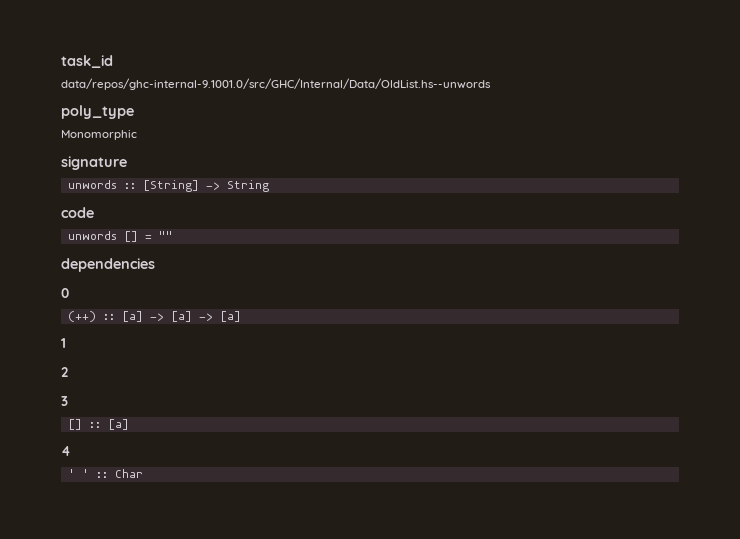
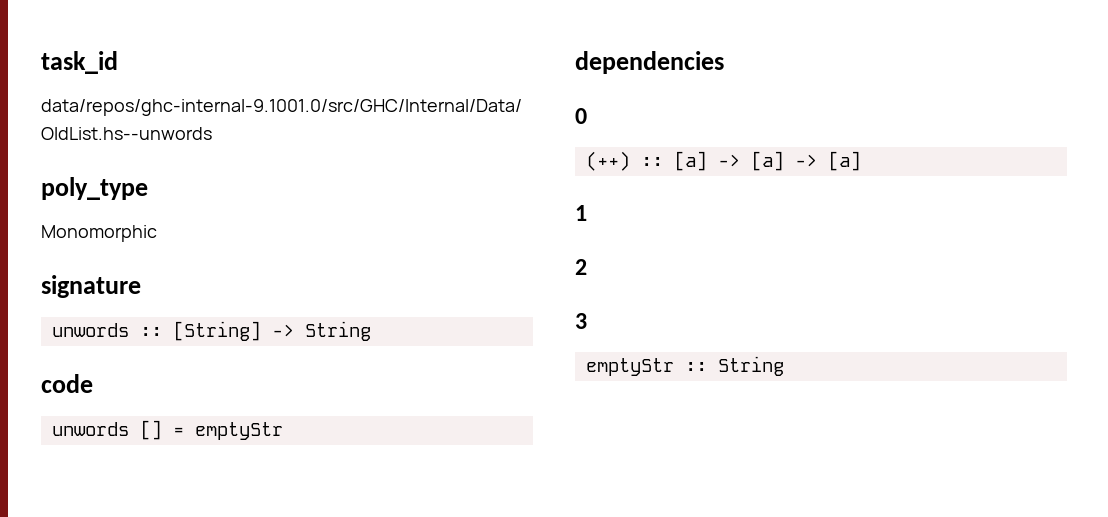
- unwords [] = ""
+ unwords [] = emptyStr
- [] :: [a]
- 4
- ' ' :: Char
+ emptyStr :: String

